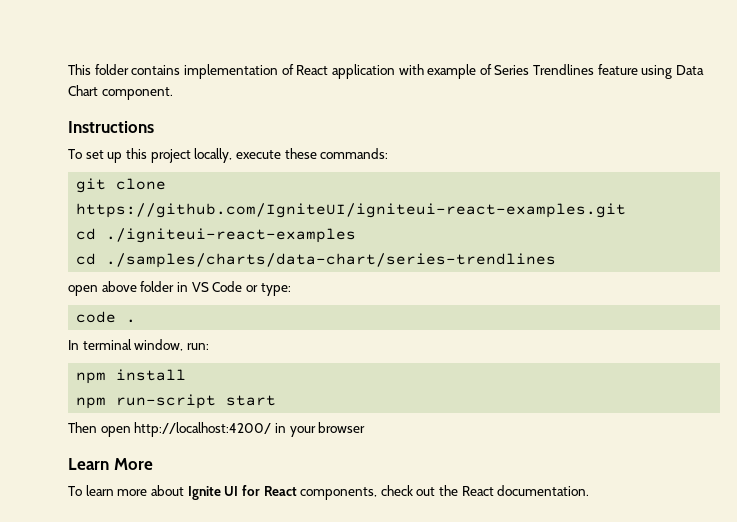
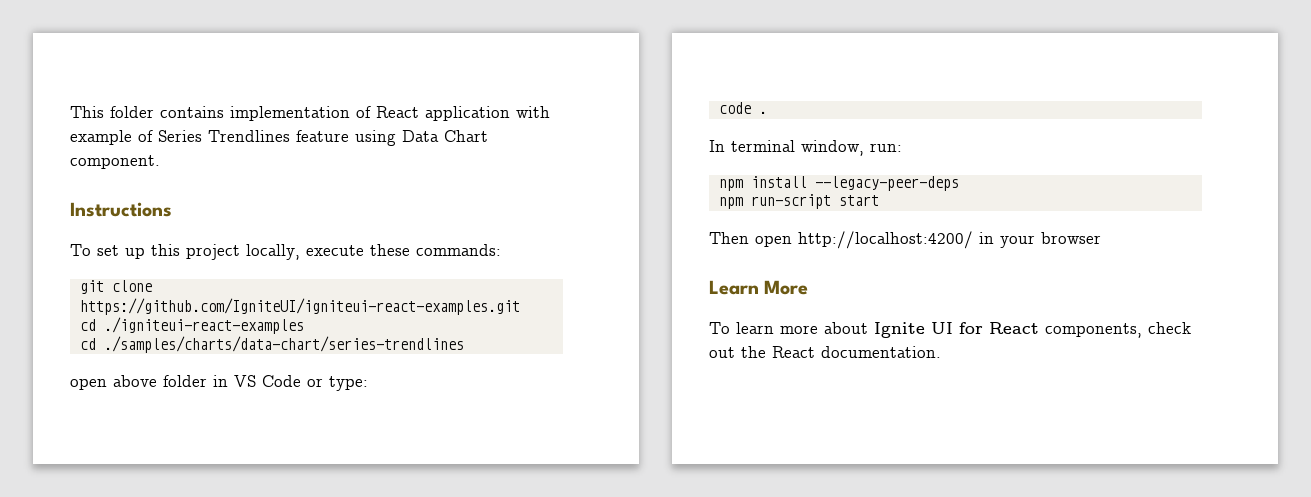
- npm install
+ npm install --legacy-peer-deps

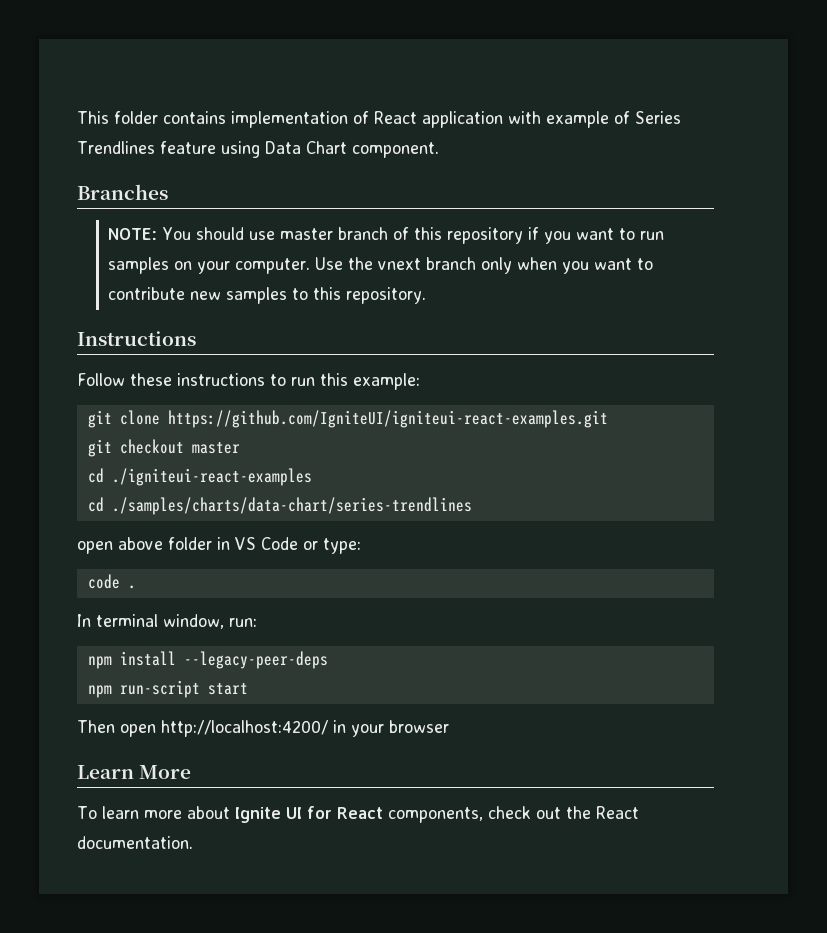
+ Branches
+ NOTE: You should use master branch of this repository if you want to run samples on your computer. Use the vnext branch only when you want to contribute new samples to this repository.
  Instructions
- To set up this project locally, execute these commands:
+ Follow these instructions to run this example:
+ git checkout master

